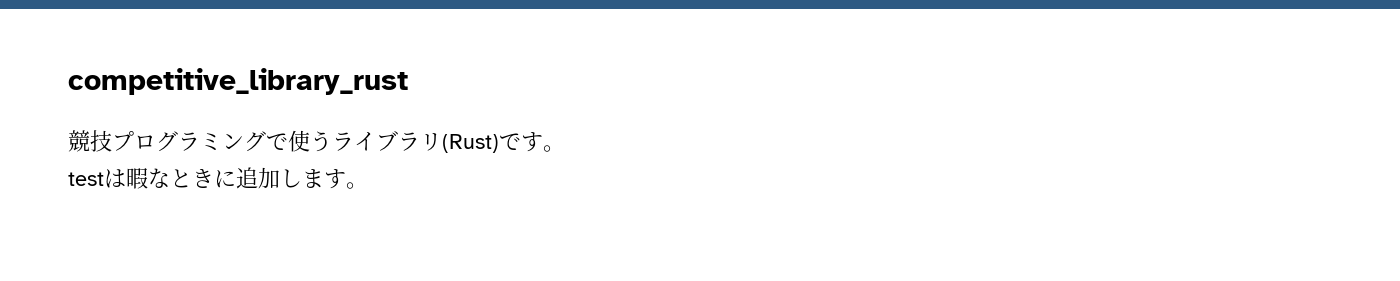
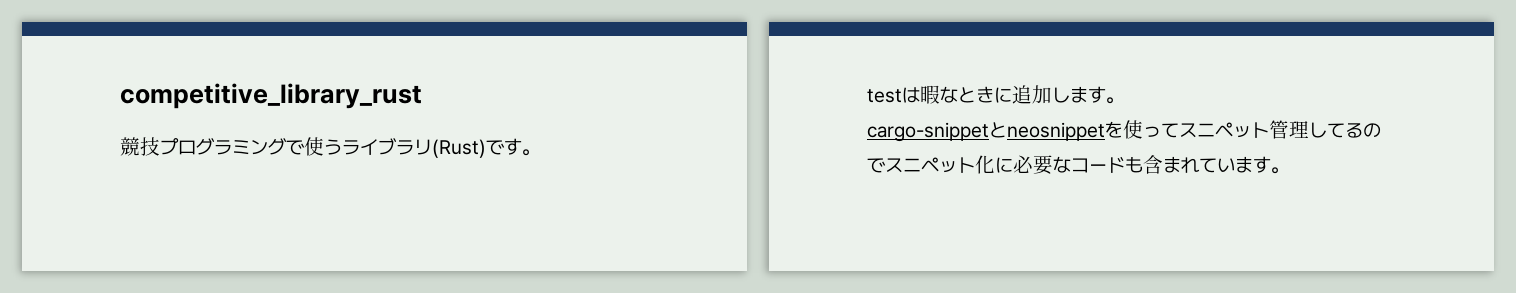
+ cargo-snippetとneosnippetを使ってスニペット管理してるのでスニペット化に必要なコードも含まれています。

